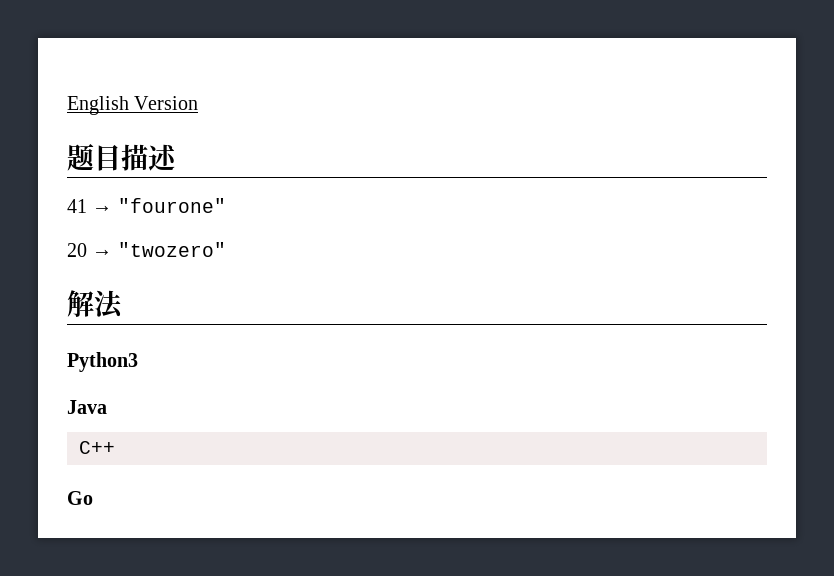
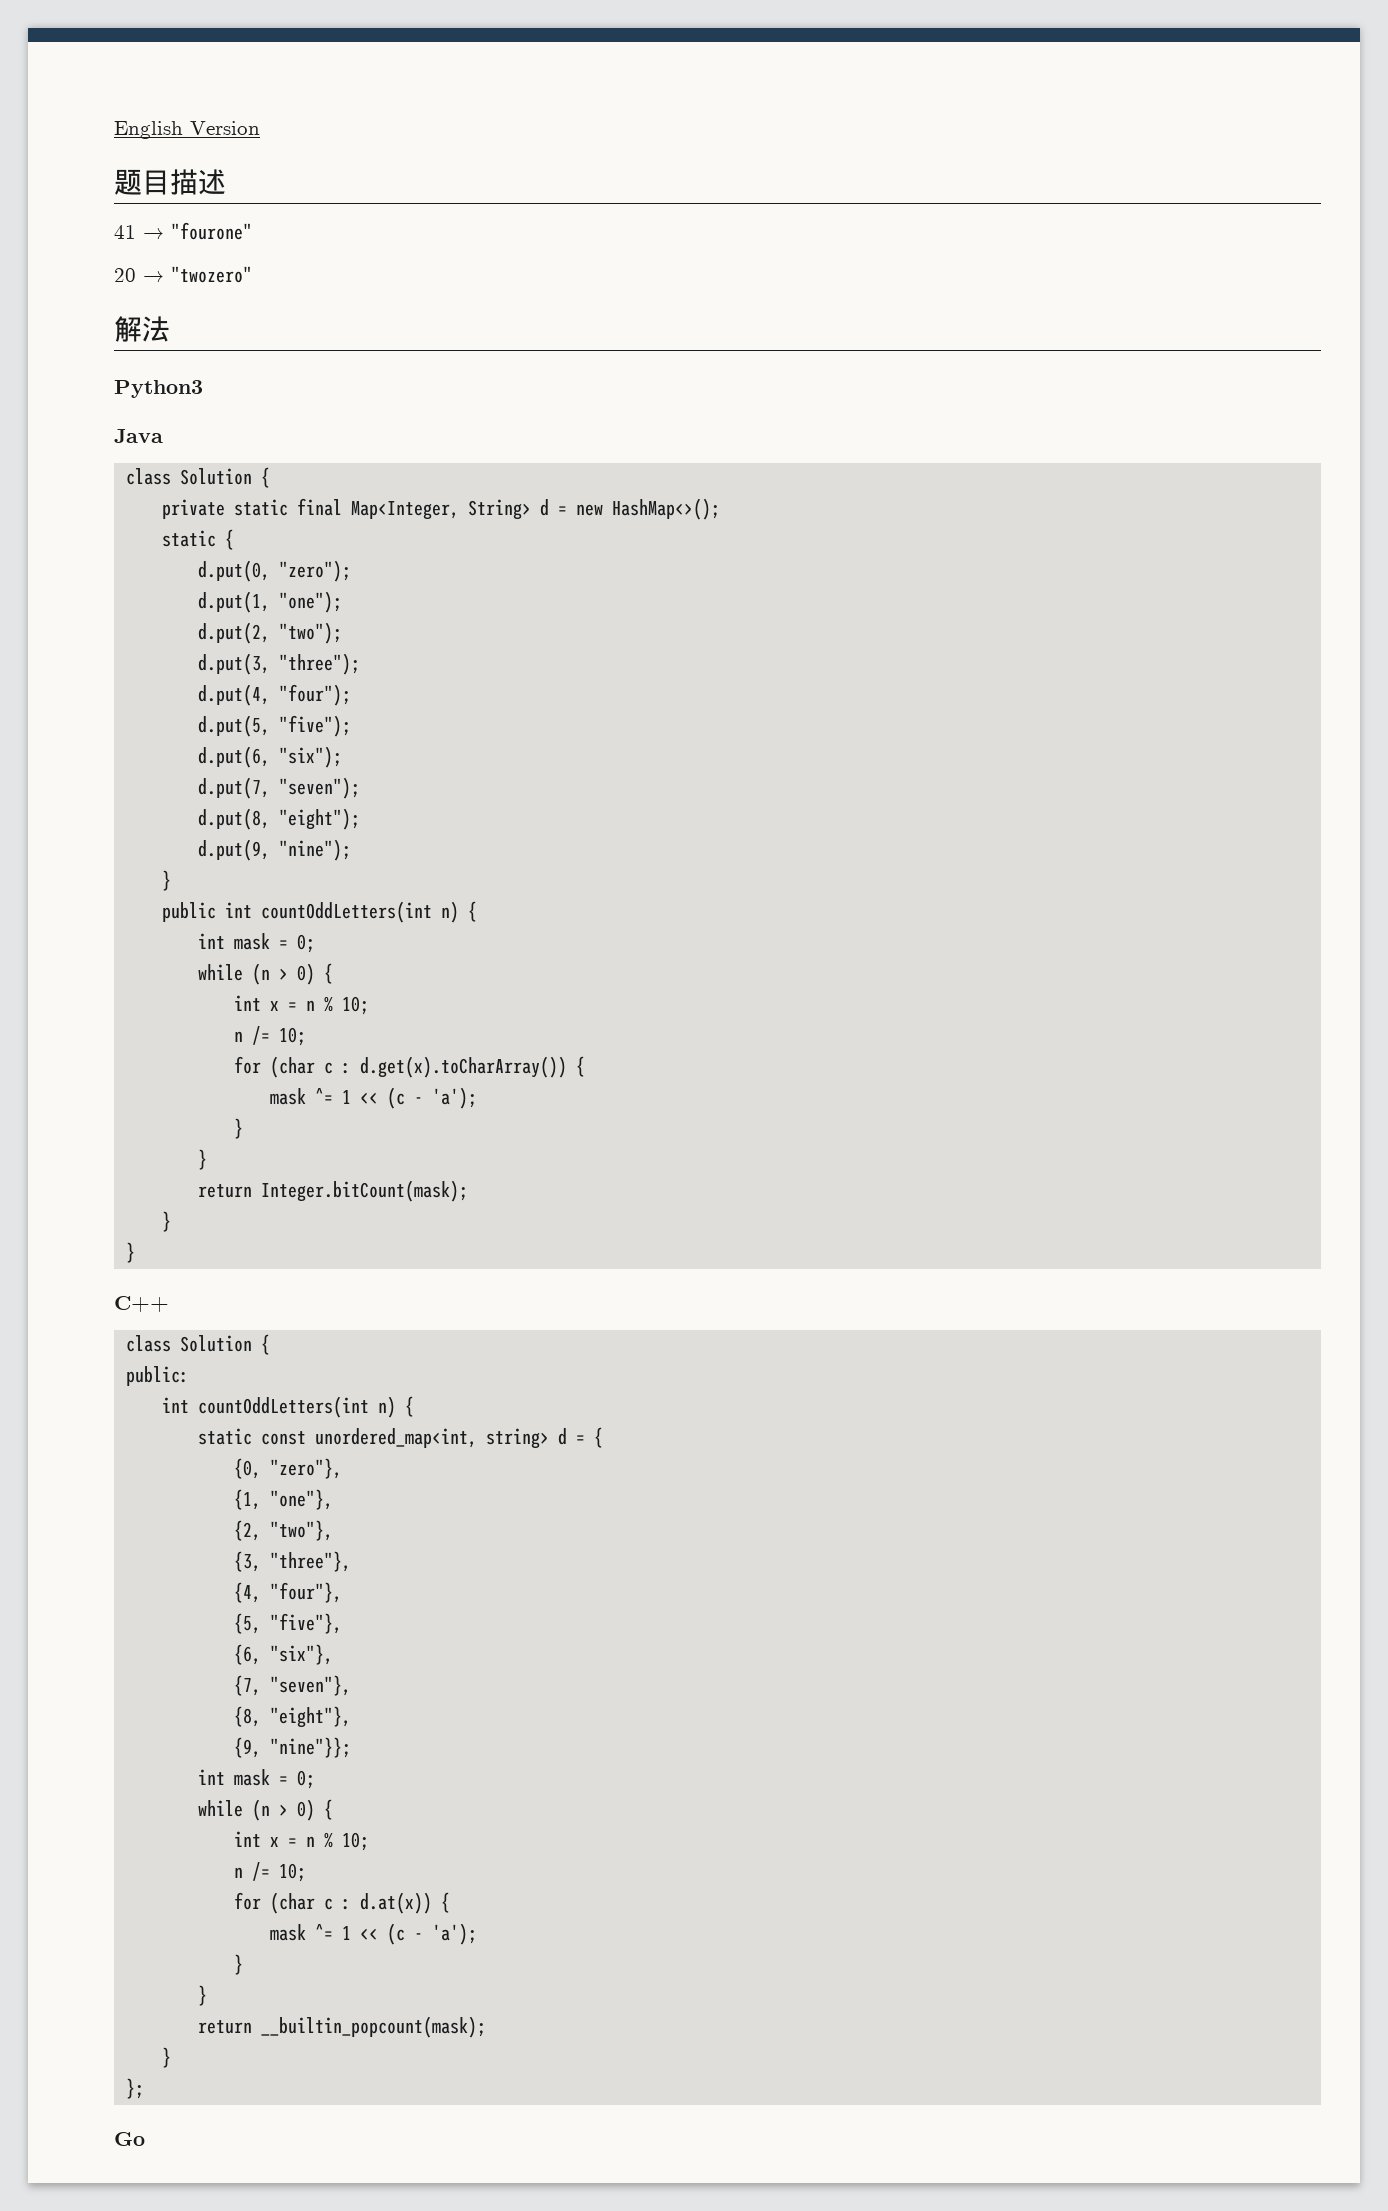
  Java
+ class Solution {
+ private static final Map<Integer, String> d = new HashMap<>();
+ static {
+ d.put(0, "zero");
+ d.put(1, "one");
+ d.put(2, "two");
+ d.put(3, "three");
+ d.put(4, "four");
+ d.put(5, "five");
+ d.put(6, "six");
+ d.put(7, "seven");
+ d.put(8, "eight");
+ d.put(9, "nine");
+ }
+ public int countOddLetters(int n) {
+ int mask = 0;
+ while (n > 0) {
+ int x = n % 10;
+ n /= 10;
+ for (char c : d.get(x).toCharArray()) {
+ mask ^= 1 << (c - 'a');
+ }
+ }
+ return Integer.bitCount(mask);
+ }
+ }
  C++
+ class Solution {
+ public:
+ int countOddLetters(int n) {
+ static const unordered_map<int, string> d = {
+ {0, "zero"},
+ {1, "one"},
+ {2, "two"},
+ {3, "three"},
+ {4, "four"},
+ {5, "five"},
+ {6, "six"},
+ {7, "seven"},
+ {8, "eight"},
+ {9, "nine"}};
+ int mask = 0;
+ while (n > 0) {
+ int x = n % 10;
+ n /= 10;
+ for (char c : d.at(x)) {
+ mask ^= 1 << (c - 'a');
+ }
+ }
+ return __builtin_popcount(mask);
+ }
+ };

